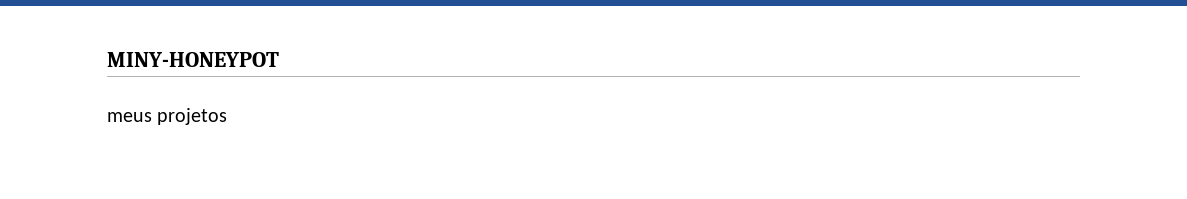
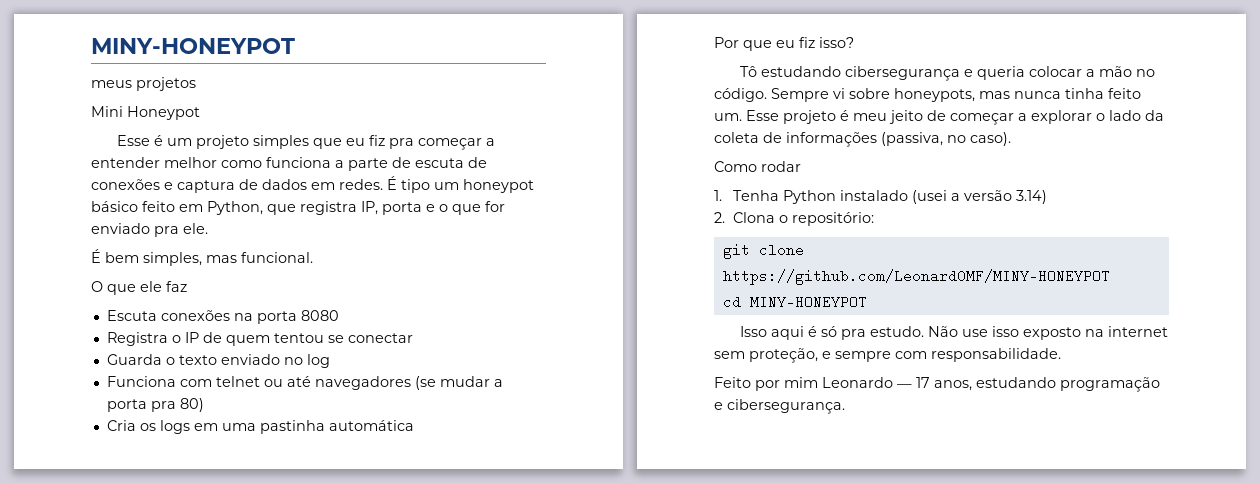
+ Mini Honeypot
+ Esse é um projeto simples que eu fiz pra começar a entender melhor como funciona a parte de escuta de conexões e captura de dados em redes. É tipo um honeypot básico feito em Python, que registra IP, porta e o que for enviado pra ele.
+ É bem simples, mas funcional.
+ O que ele faz
+ Escuta conexões na porta 8080
+ Registra o IP de quem tentou se conectar
+ Guarda o texto enviado no log
+ Funciona com telnet ou até navegadores (se mudar a porta pra 80)
+ Cria os logs em uma pastinha automática
+ Por que eu fiz isso?
+ Tô estudando cibersegurança e queria colocar a mão no código. Sempre vi sobre honeypots, mas nunca tinha feito um. Esse projeto é meu jeito de começar a explorar o lado da coleta de informações (passiva, no caso).
+ Como rodar
+ 1. Tenha Python instalado (usei a versão 3.14)
+ 2. Clona o repositório:
+ git clone https://github.com/Leonard0MF/MINY-HONEYPOT
+ cd MINY-HONEYPOT
+ Isso aqui é só pra estudo. Não use isso exposto na internet sem proteção, e sempre com responsabilidade.
+ Feito por mim Leonardo — 17 anos, estudando programação e cibersegurança.

